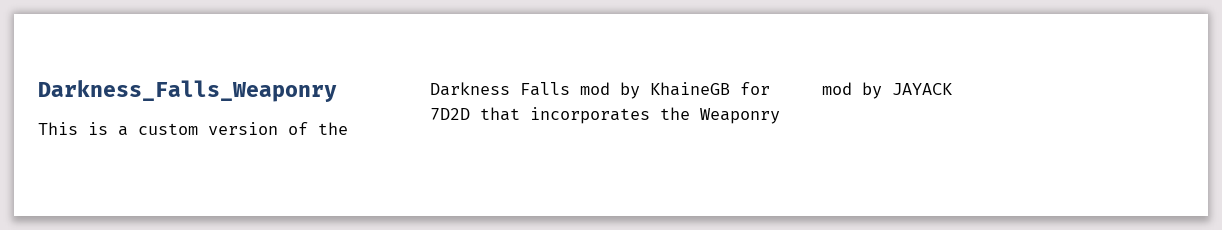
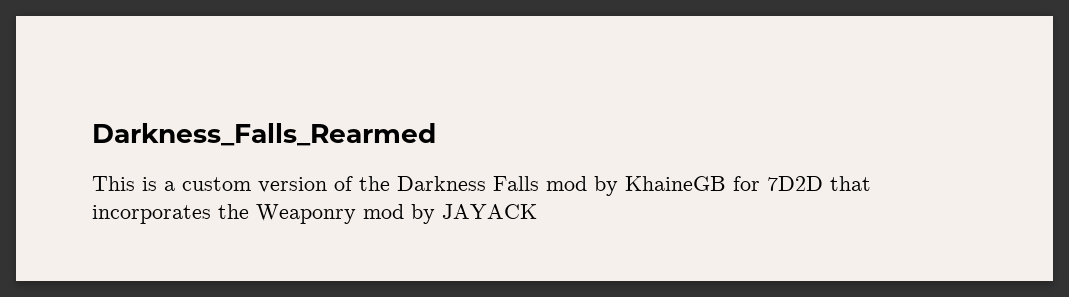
- Darkness_Falls_Weaponry
+ Darkness_Falls_Rearmed

